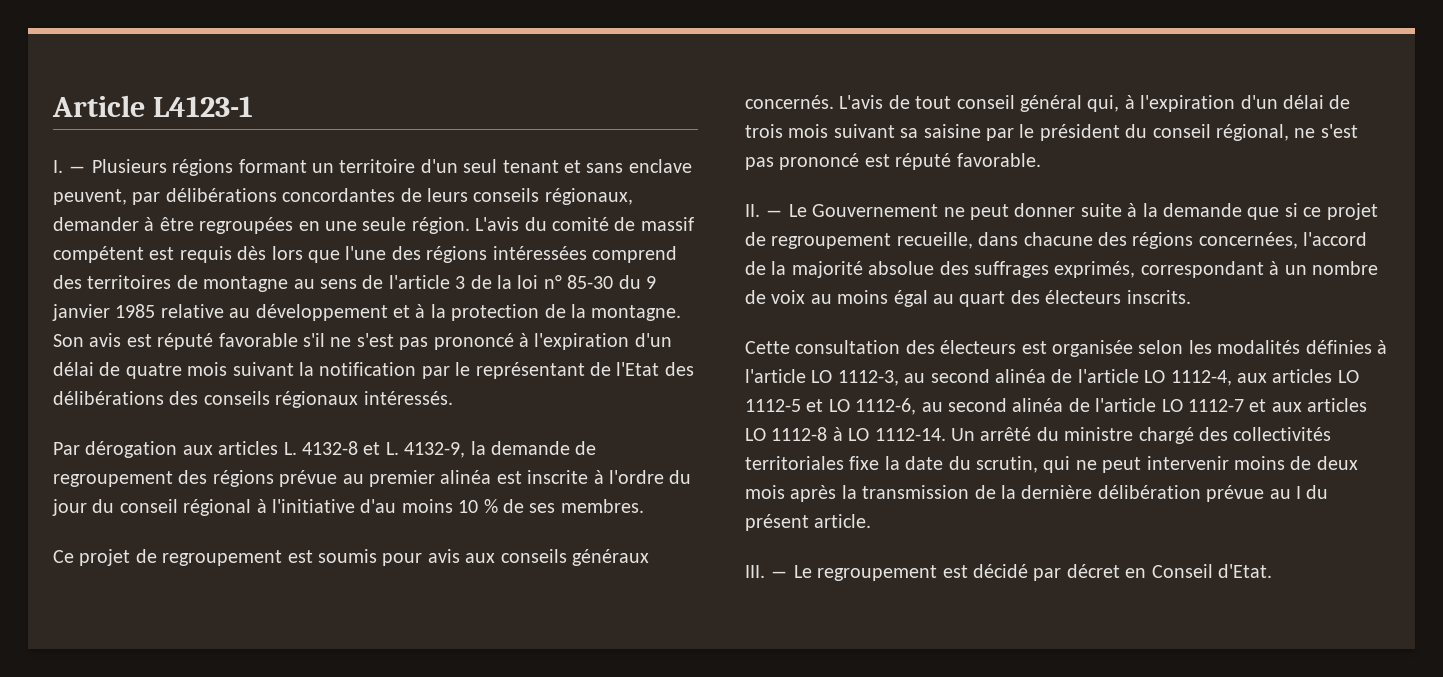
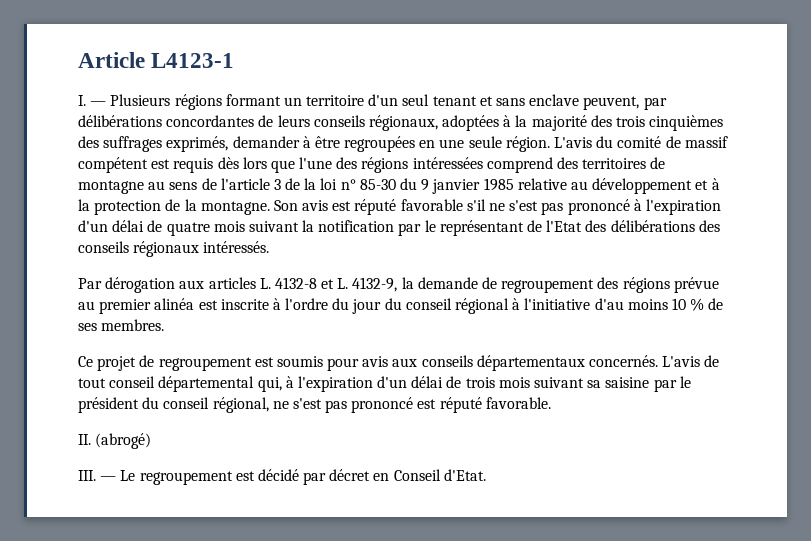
- I. ― Plusieurs régions formant un territoire d'un seul tenant et sans enclave peuvent, par délibérations concordantes de leurs conseils régionaux, demander à être regroupées en une seule région.
+ I. ― Plusieurs régions formant un territoire d'un seul tenant et sans enclave peuvent, par délibérations concordantes de leurs conseils régionaux, adoptées à la majorité des trois cinquièmes des suffrages exprimés, demander à être regroupées en une seule région.
- Ce projet de regroupement est soumis pour avis aux conseils généraux concernés.
+ Ce projet de regroupement est soumis pour avis aux conseils départementaux concernés.
- L'avis de tout conseil général qui, à l'expiration d'un délai de trois mois suivant sa saisine par le président du conseil régional, ne s'est pas prononcé est réputé favorable.
+ L'avis de tout conseil départemental qui, à l'expiration d'un délai de trois mois suivant sa saisine par le président du conseil régional, ne s'est pas prononcé est réputé favorable.
- II. ― Le Gouvernement ne peut donner suite à la demande que si ce projet de regroupement recueille, dans chacune des régions concernées, l'accord de la majorité absolue des suffrages exprimés, correspondant à un nombre de voix au moins égal au quart des électeurs inscrits.
- Cette consultation des électeurs est organisée selon les modalités définies à l'article LO 1112-3, au second alinéa de l'article LO 1112-4, aux articles LO 1112-5 et LO 1112-6, au second alinéa de l'article LO 1112-7 et aux articles LO 1112-8 à LO 1112-14. Un arrêté du ministre chargé des collectivités territoriales fixe la date du scrutin, qui ne peut intervenir moins de deux mois après la transmission de la dernière délibération prévue au I du présent article.
+ II. (abrogé)

